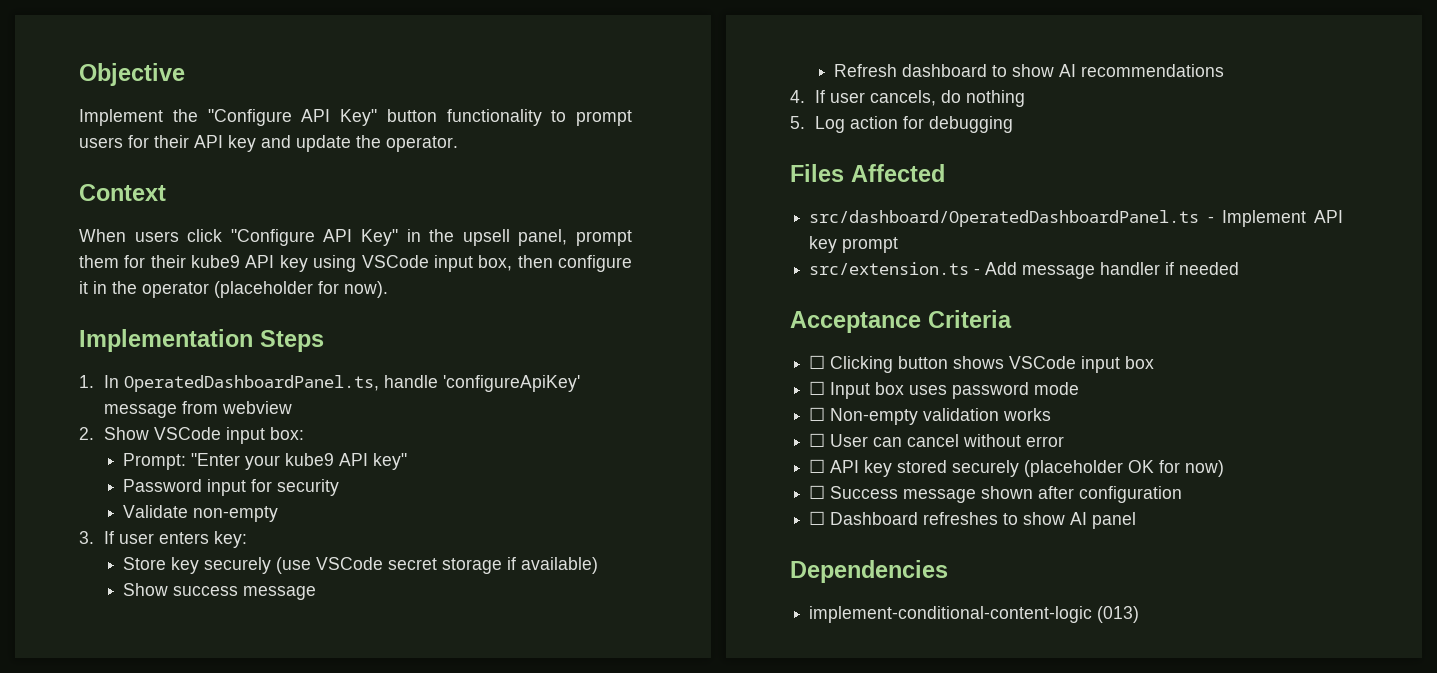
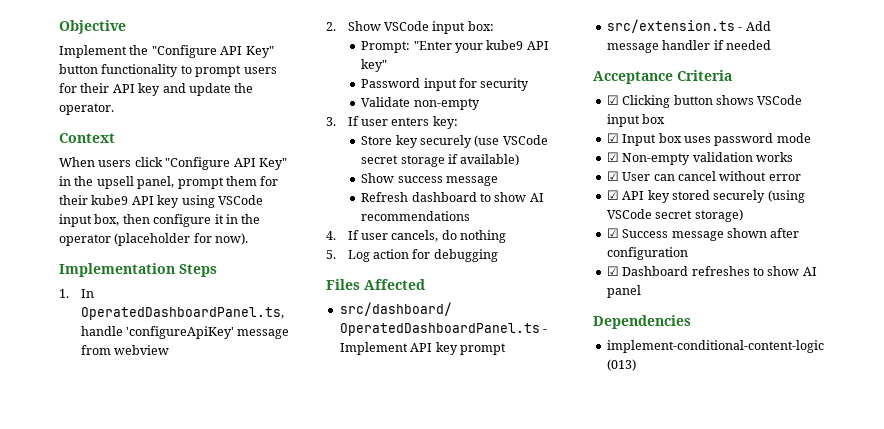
- ☐ Clicking button shows VSCode input box
+ ☑ Clicking button shows VSCode input box
- ☐ Input box uses password mode
+ ☑ Input box uses password mode
- ☐ Non-empty validation works
+ ☑ Non-empty validation works
- ☐ User can cancel without error
+ ☑ User can cancel without error
- ☐ API key stored securely (placeholder OK for now)
- ☐ Success message shown after configuration
+ ☑ API key stored securely (using VSCode secret storage)
+ ☑ Success message shown after configuration
- ☐ Dashboard refreshes to show AI panel
+ ☑ Dashboard refreshes to show AI panel

